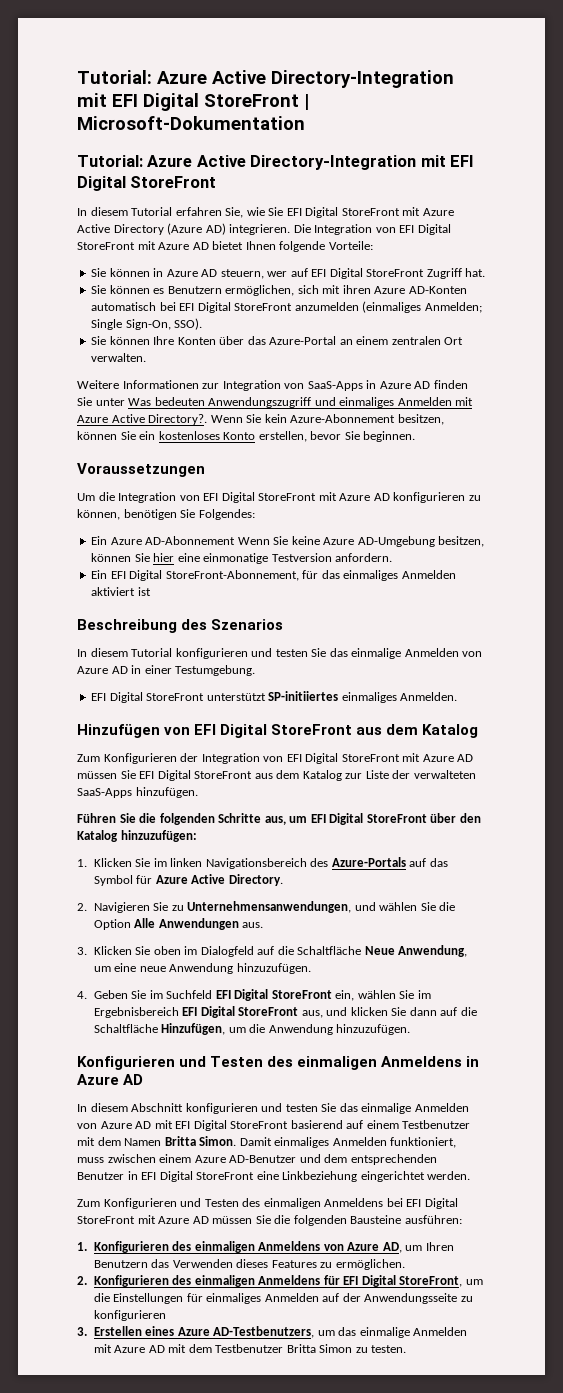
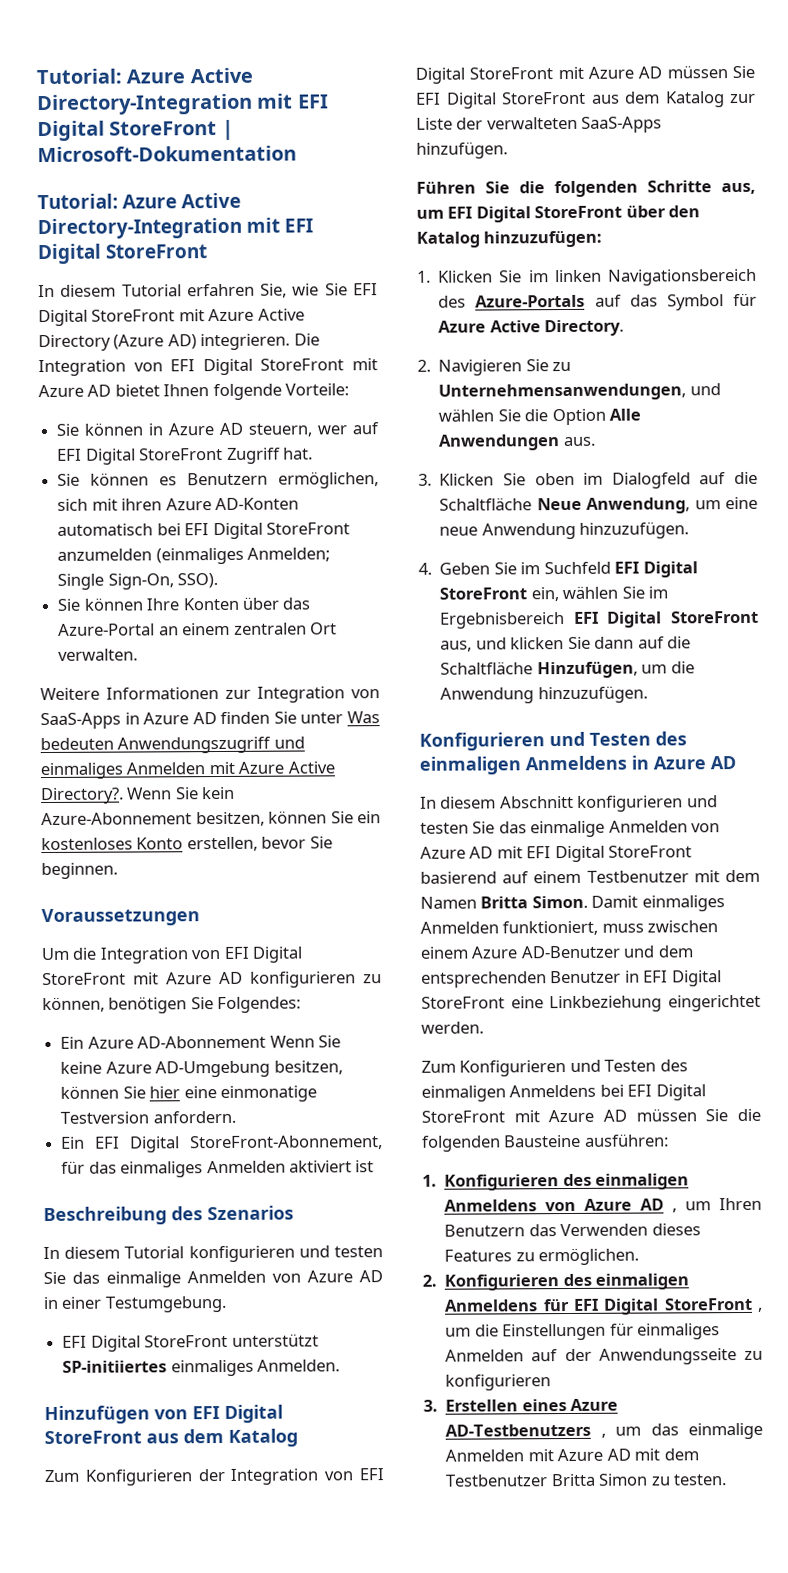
- 1. Konfigurieren des einmaligen Anmeldens von Azure AD, um Ihren Benutzern das Verwenden dieses Features zu ermöglichen.
+ 1. Konfigurieren des einmaligen Anmeldens von Azure AD , um Ihren Benutzern das Verwenden dieses Features zu ermöglichen.
- 2. Konfigurieren des einmaligen Anmeldens für EFI Digital StoreFront, um die Einstellungen für einmaliges Anmelden auf der Anwendungsseite zu konfigurieren
+ 2. Konfigurieren des einmaligen Anmeldens für EFI Digital StoreFront , um die Einstellungen für einmaliges Anmelden auf der Anwendungsseite zu konfigurieren
- 3. Erstellen eines Azure AD-Testbenutzers, um das einmalige Anmelden mit Azure AD mit dem Testbenutzer Britta Simon zu testen.
+ 3. Erstellen eines Azure AD-Testbenutzers , um das einmalige Anmelden mit Azure AD mit dem Testbenutzer Britta Simon zu testen.

